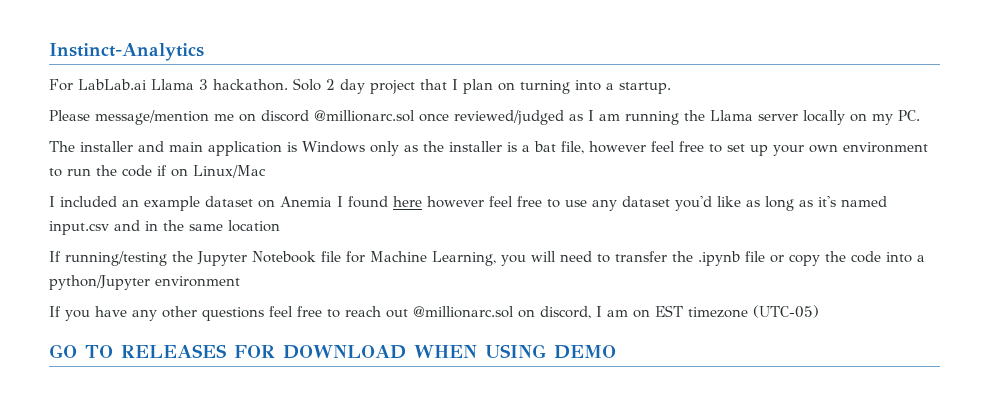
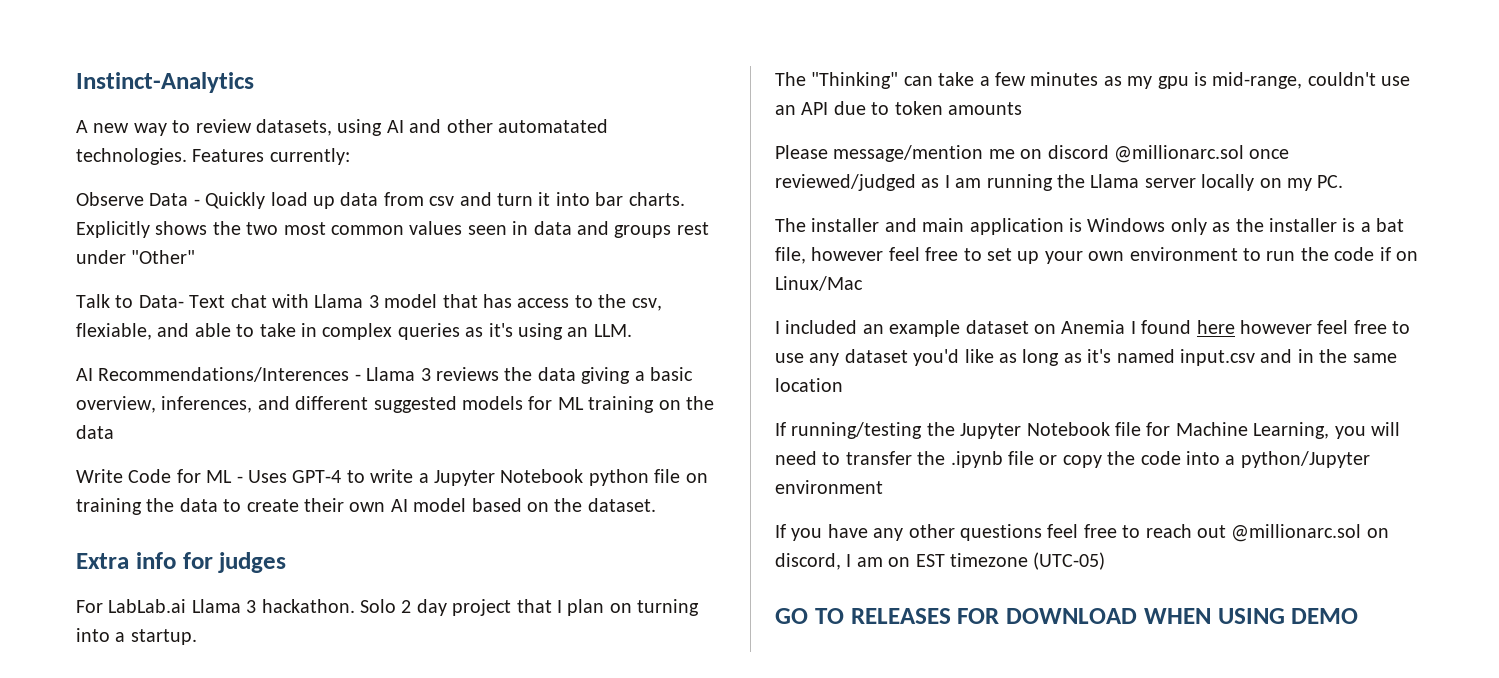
+ A new way to review datasets, using AI and other automatated technologies. Features currently:
+ Observe Data - Quickly load up data from csv and turn it into bar charts. Explicitly shows the two most common values seen in data and groups rest under "Other"
+ Talk to Data- Text chat with Llama 3 model that has access to the csv, flexiable, and able to take in complex queries as it's using an LLM.
+ AI Recommendations/Interences - Llama 3 reviews the data giving a basic overview, inferences, and different suggested models for ML training on the data
+ Write Code for ML - Uses GPT-4 to write a Jupyter Notebook python file on training the data to create their own AI model based on the dataset.
+ Extra info for judges
+ The "Thinking" can take a few minutes as my gpu is mid-range, couldn't use an API due to token amounts

